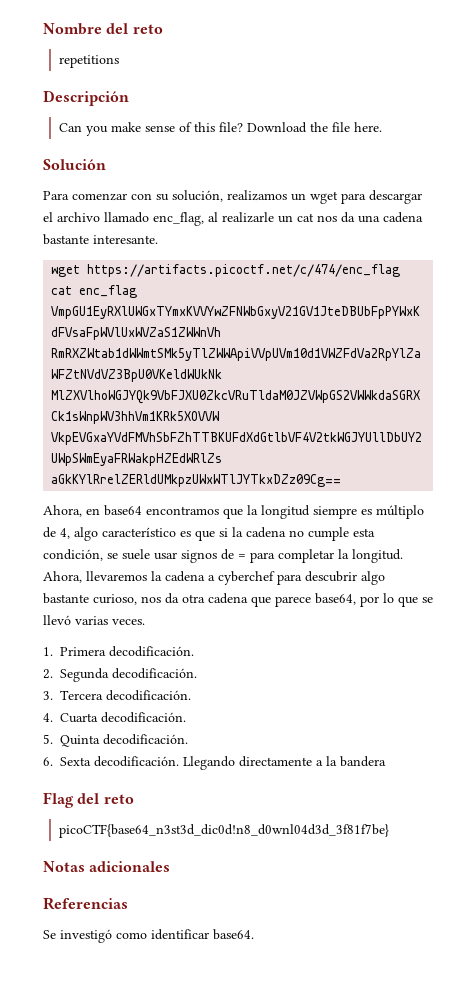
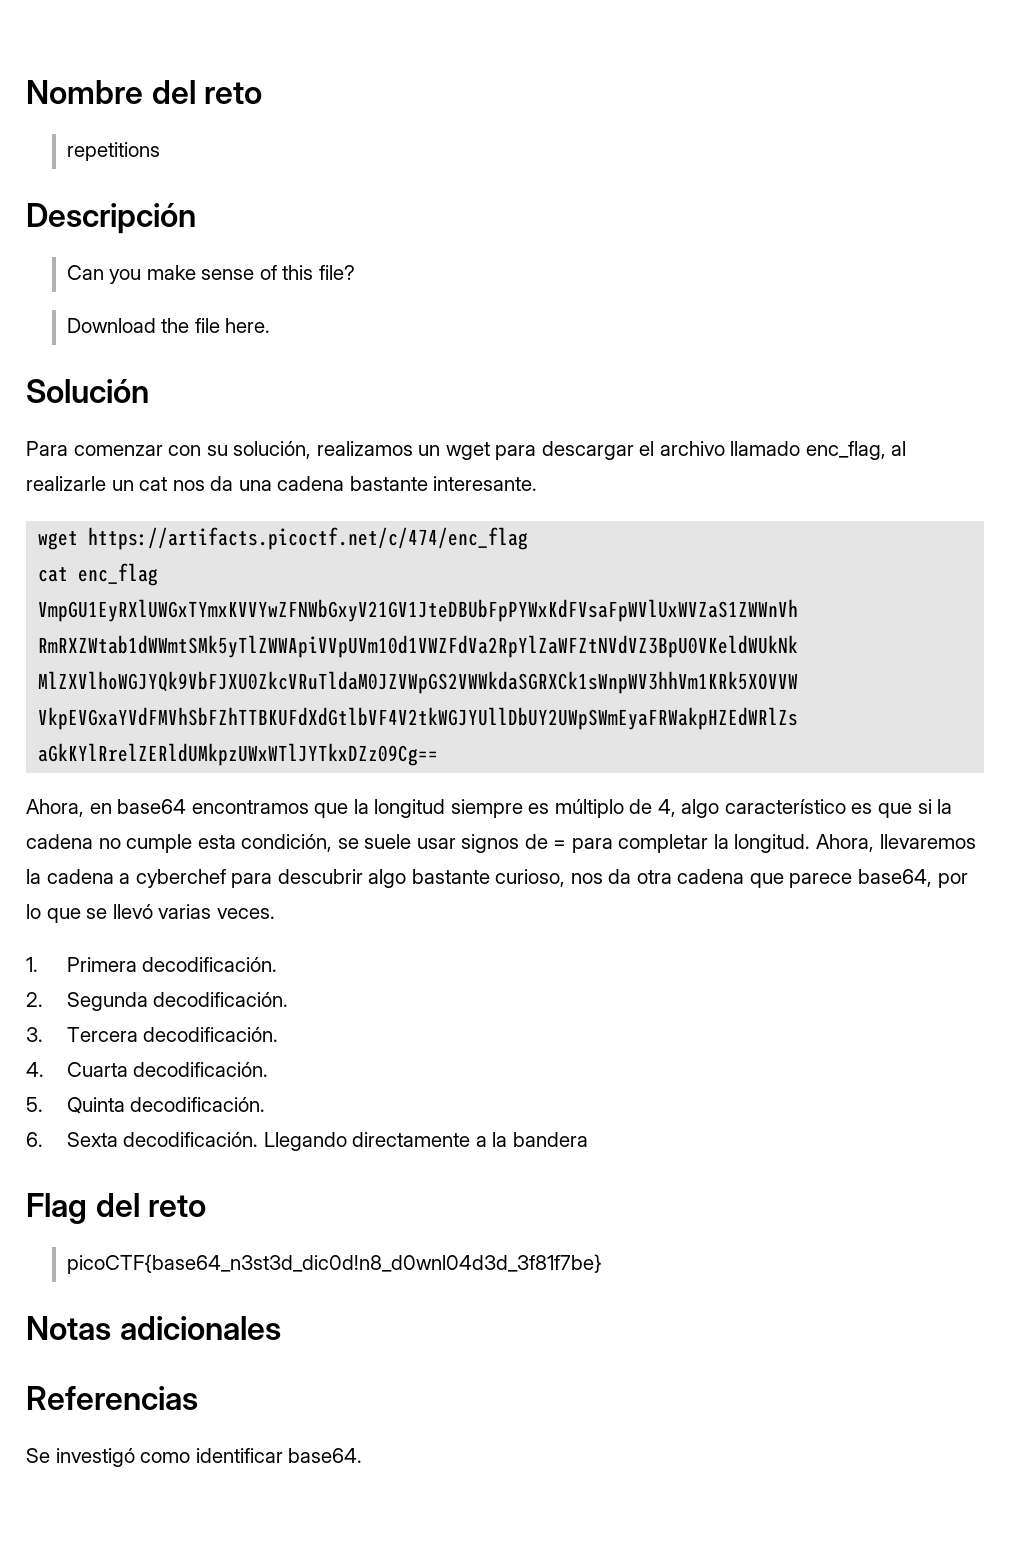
- Can you make sense of this file? Download the file here.
+ Can you make sense of this file?
+ Download the file here.

